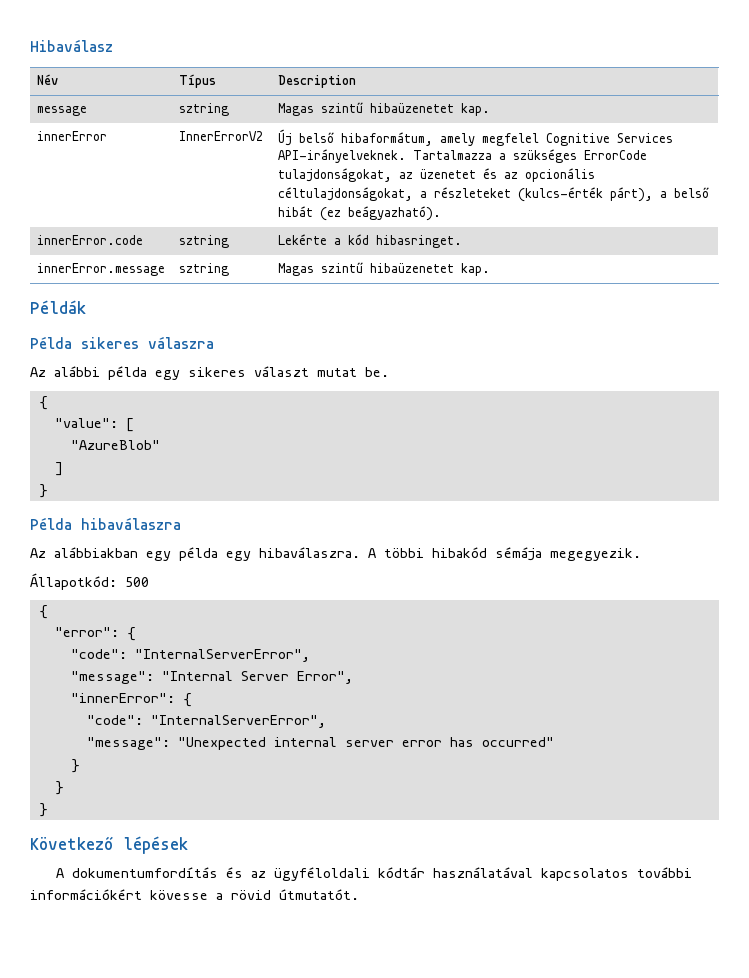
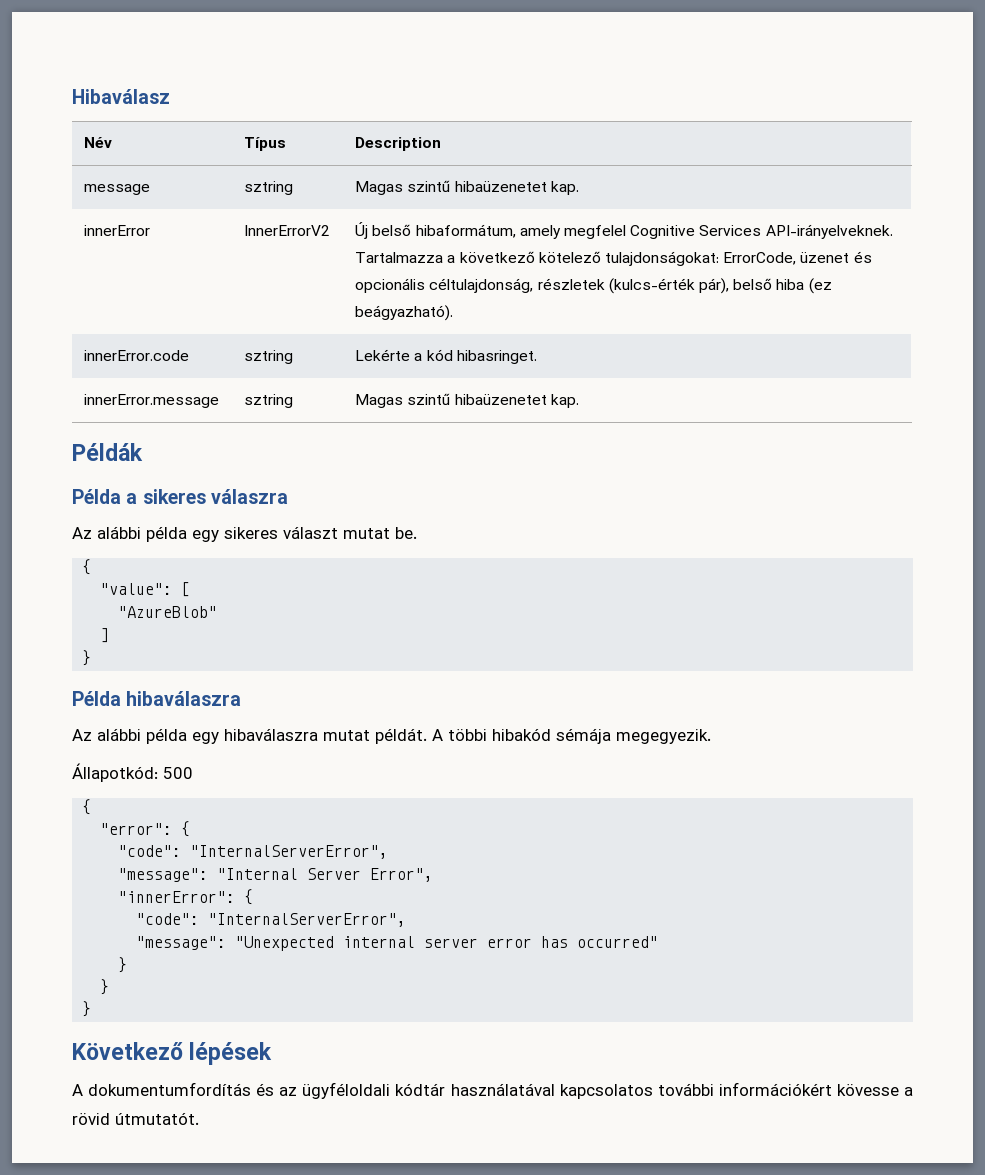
- innerError | InnerErrorV2 | Új belső hibaformátum, amely megfelel Cognitive Services API-irányelveknek. Tartalmazza a szükséges ErrorCode tulajdonságokat, az üzenetet és az opcionális céltulajdonságokat, a részleteket (kulcs-érték párt), a belső hibát (ez beágyazható).
+ innerError | InnerErrorV2 | Új belső hibaformátum, amely megfelel Cognitive Services API-irányelveknek. Tartalmazza a következő kötelező tulajdonságokat: ErrorCode, üzenet és opcionális céltulajdonság, részletek (kulcs-érték pár), belső hiba (ez beágyazható).
- Példa sikeres válaszra
+ Példa a sikeres válaszra
- Az alábbiakban egy példa egy hibaválaszra.
+ Az alábbi példa egy hibaválaszra mutat példát.

